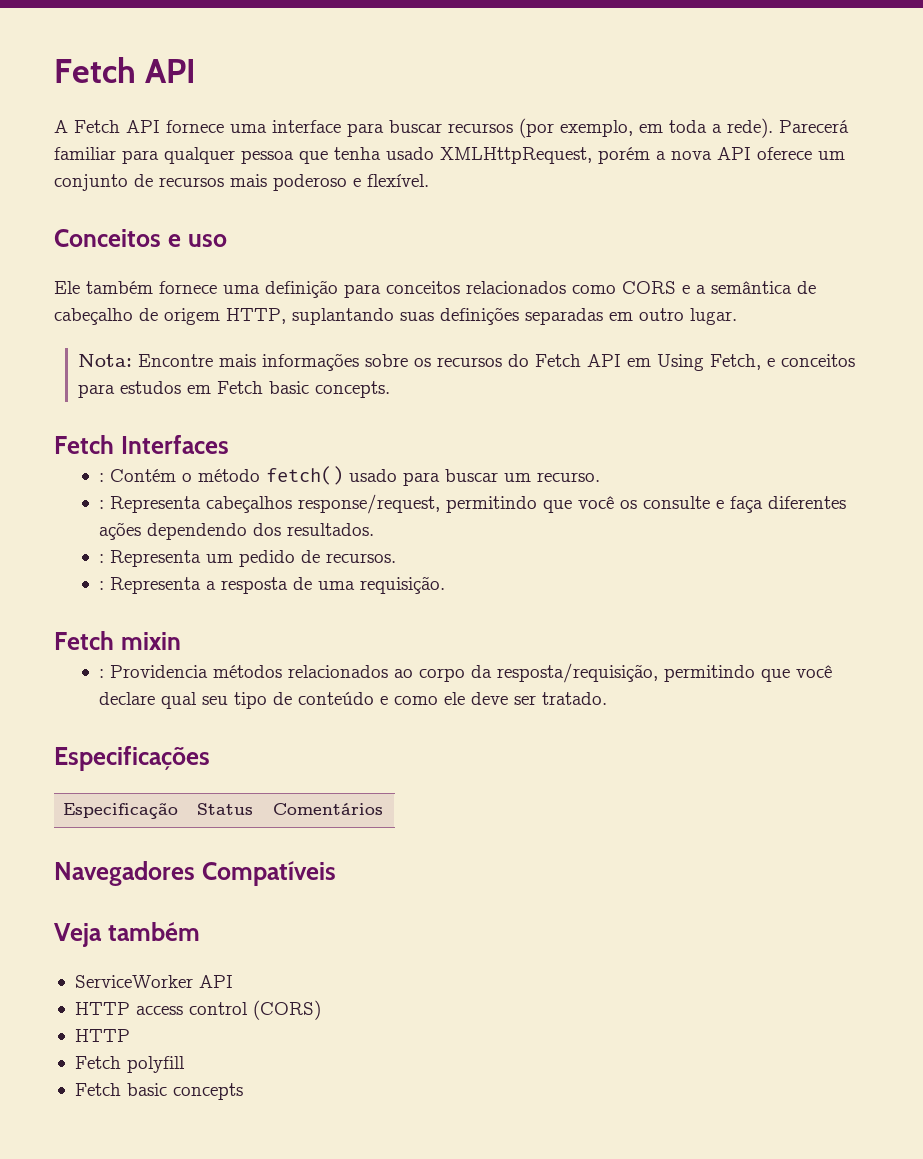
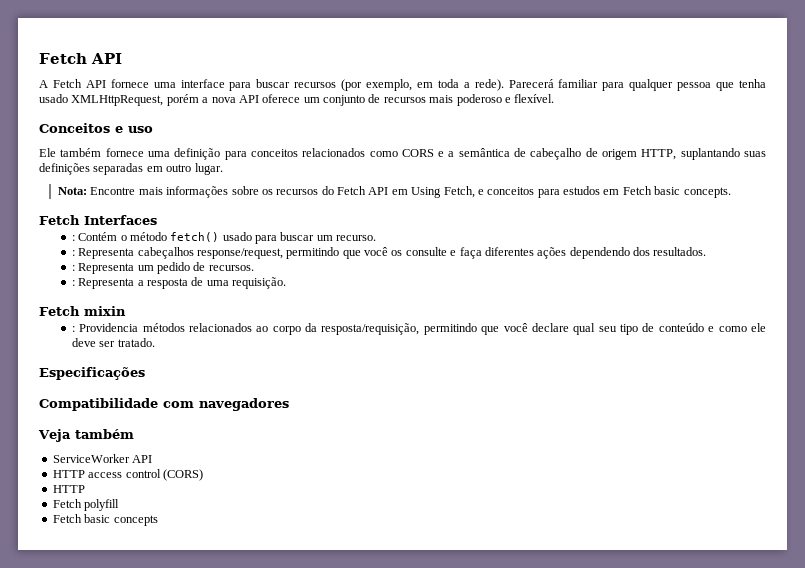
- Especificação | Status | Comentários
- Navegadores Compatíveis
+ Compatibilidade com navegadores

